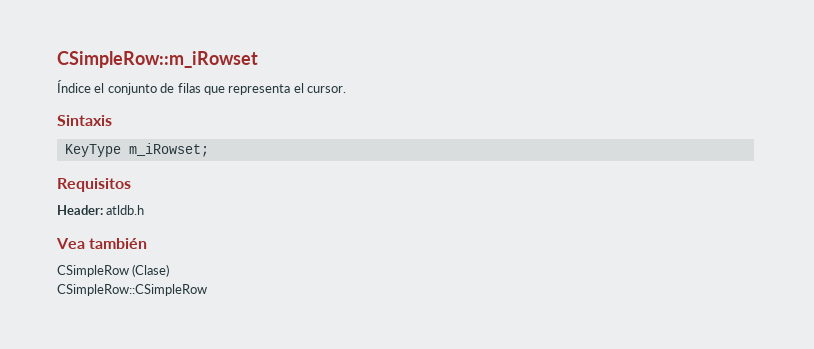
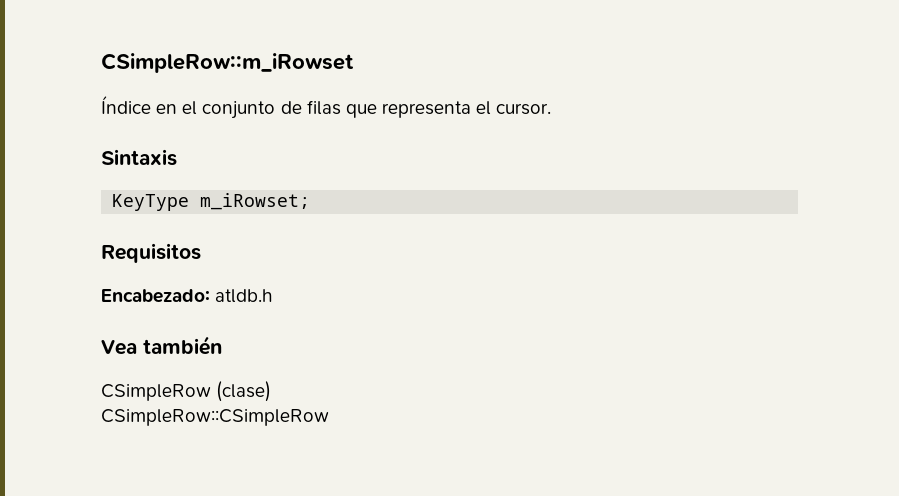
- Índice el conjunto de filas que representa el cursor.
+ Índice en el conjunto de filas que representa el cursor.
- Header: atldb.h
+ Encabezado: atldb.h
- CSimpleRow (Clase)
+ CSimpleRow (clase)

